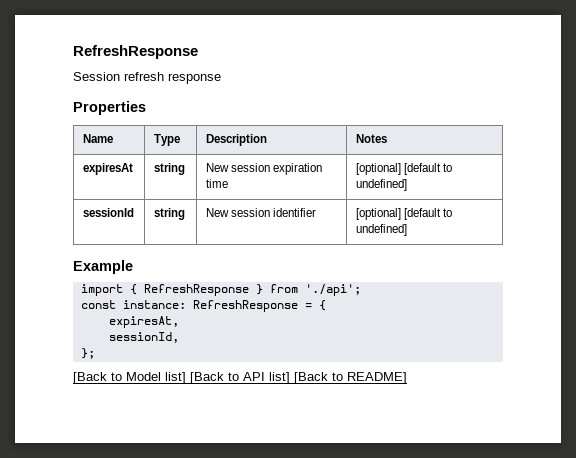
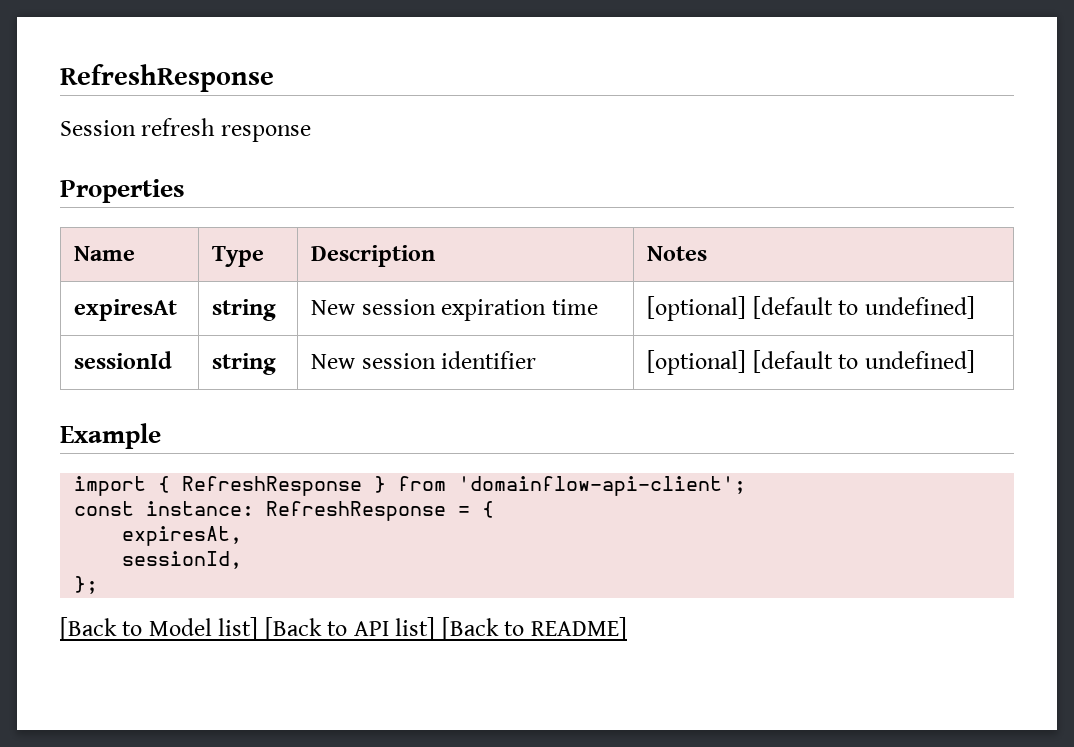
- import { RefreshResponse } from './api';
+ import { RefreshResponse } from 'domainflow-api-client';

